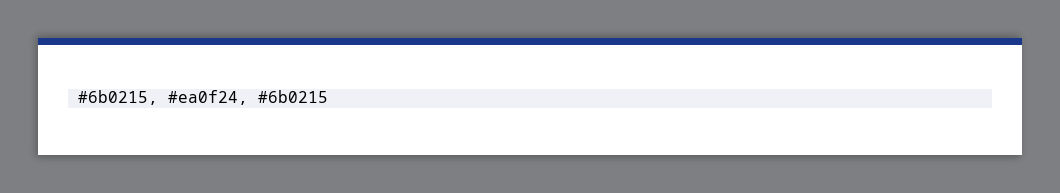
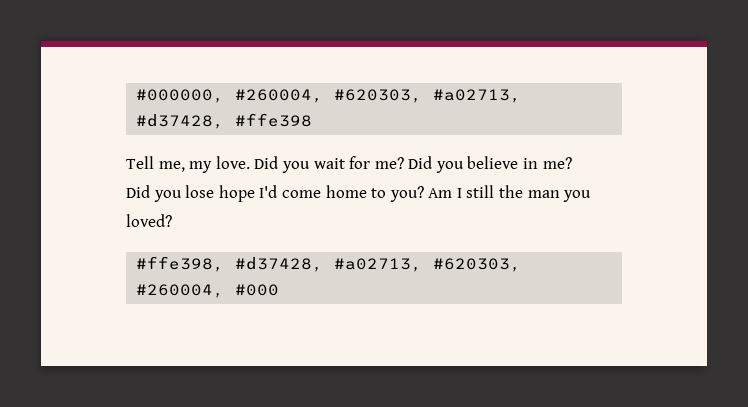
- #6b0215, #ea0f24, #6b0215
+ #000000, #260004, #620303, #a02713, #d37428, #ffe398
+ Tell me, my love. Did you wait for me? Did you believe in me?
+ Did you lose hope I'd come home to you? Am I still the man you loved?
+ #ffe398, #d37428, #a02713, #620303, #260004, #000

